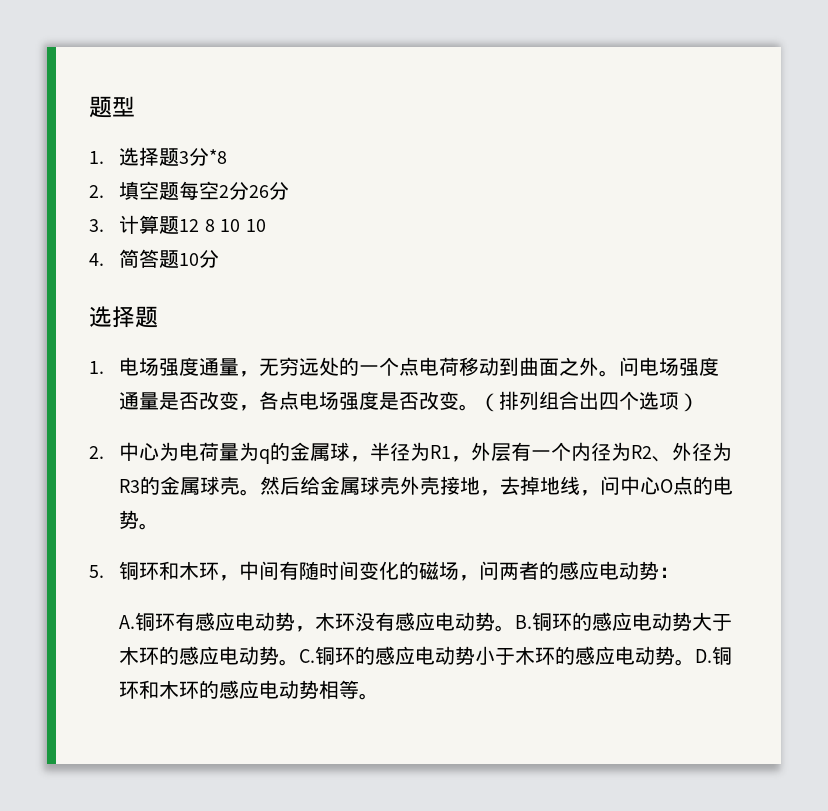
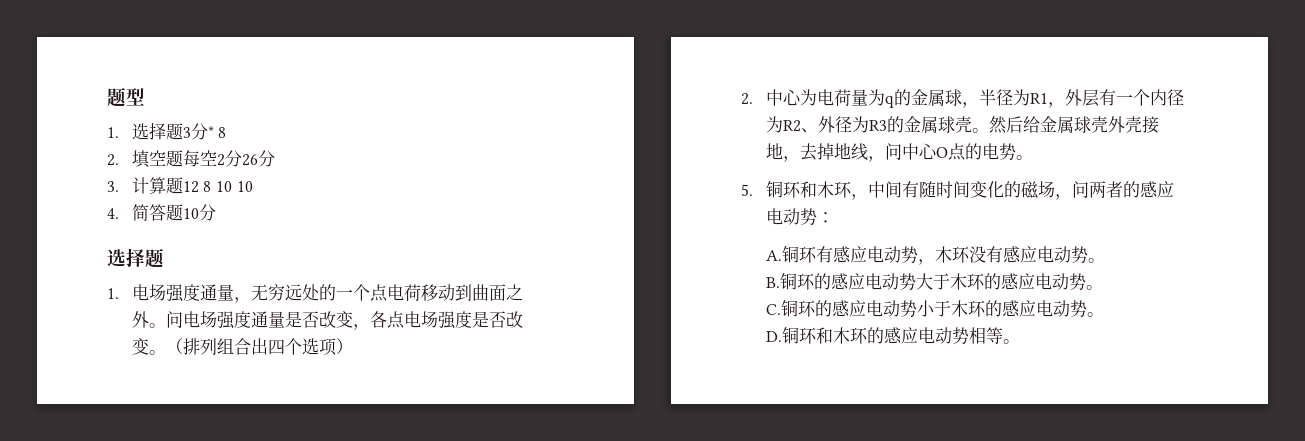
- 1.选择题3分*8
+ 1.选择题3分* 8
- A.铜环有感应电动势，木环没有感应电动势。B.铜环的感应电动势大于木环的感应电动势。C.铜环的感应电动势小于木环的感应电动势。D.铜环和木环的感应电动势相等。
+ A.铜环有感应电动势，木环没有感应电动势。
+ B.铜环的感应电动势大于木环的感应电动势。
+ C.铜环的感应电动势小于木环的感应电动势。
+ D.铜环和木环的感应电动势相等。

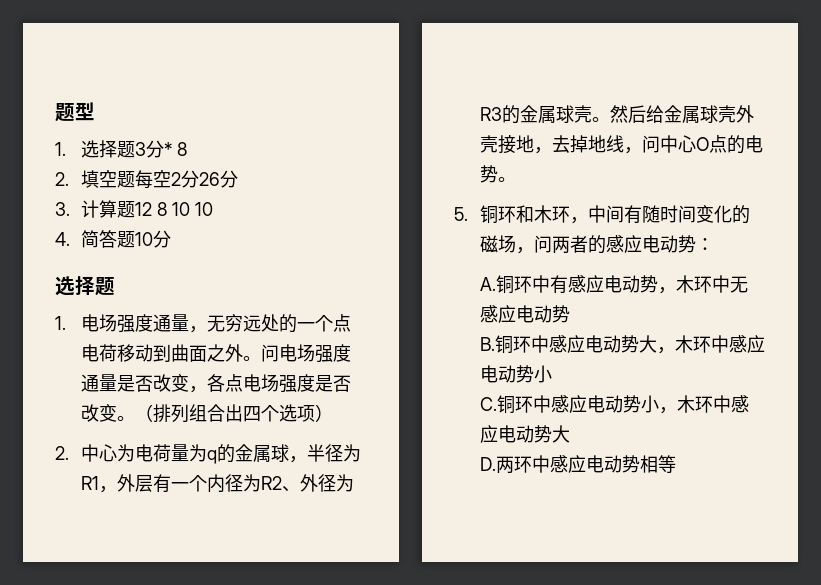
- A.铜环有感应电动势，木环没有感应电动势。
+ A.铜环中有感应电动势，木环中无感应电动势
- B.铜环的感应电动势大于木环的感应电动势。
- C.铜环的感应电动势小于木环的感应电动势。
- D.铜环和木环的感应电动势相等。
+ B.铜环中感应电动势大，木环中感应电动势小
+ C.铜环中感应电动势小，木环中感应电动势大
+ D.两环中感应电动势相等

